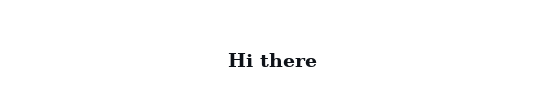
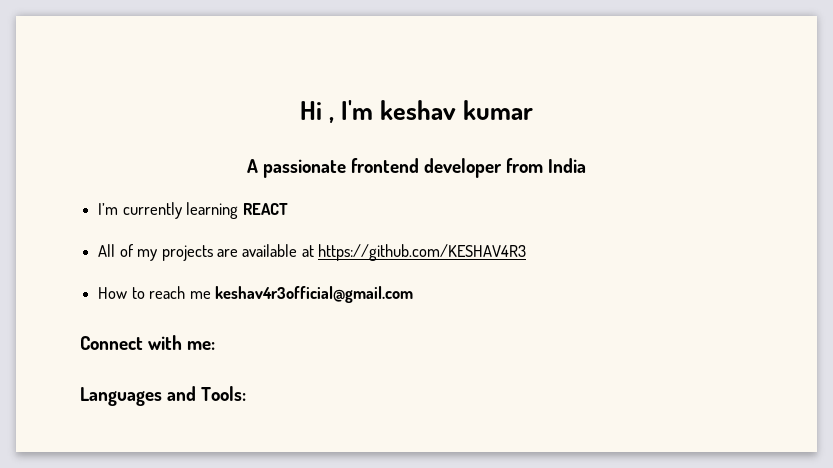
- Hi there
+ Hi , I'm keshav kumar
+ A passionate frontend developer from India
+ I’m currently learning REACT
+ All of my projects are available at https://github.com/KESHAV4R3
+ How to reach me keshav4r3official@gmail.com
+ Connect with me:
+ Languages and Tools:

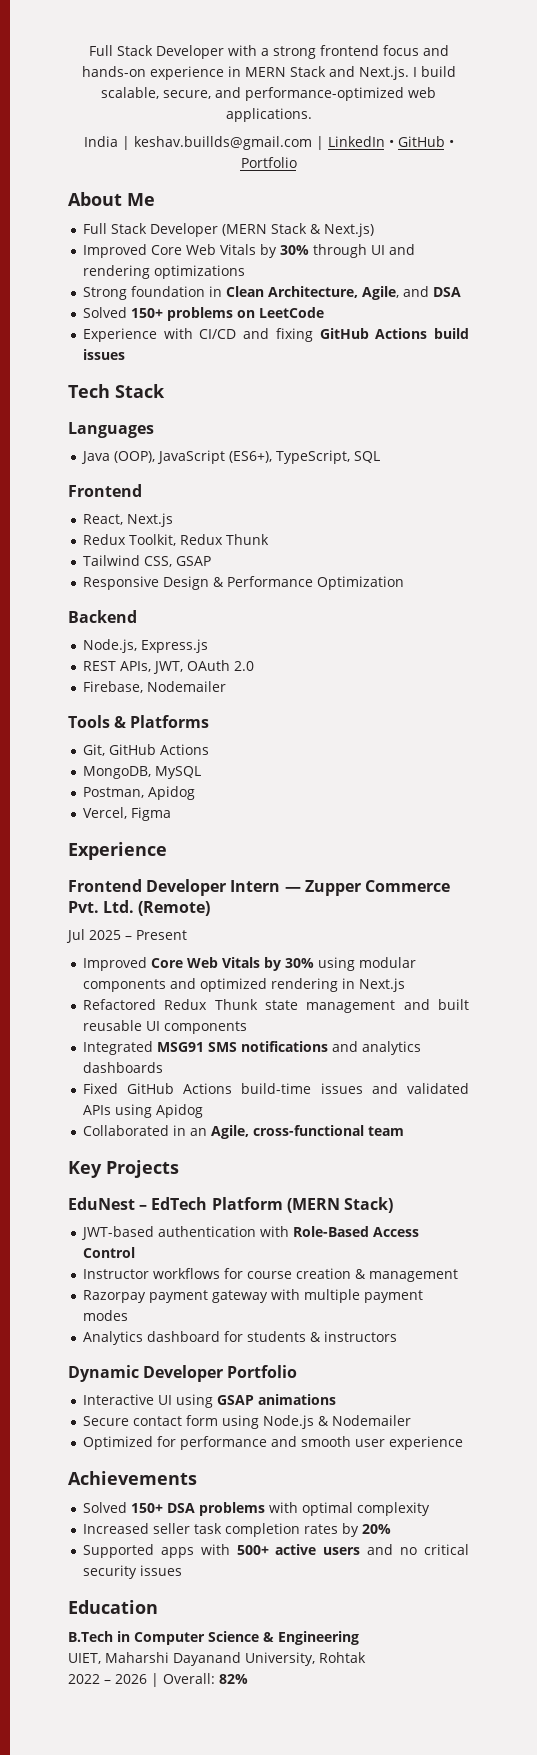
- Hi , I'm keshav kumar
- A passionate frontend developer from India
- I’m currently learning REACT
- All of my projects are available at https://github.com/KESHAV4R3
- How to reach me keshav4r3official@gmail.com
- Connect with me:
- Languages and Tools:
+ Full Stack Developer with a strong frontend focus and hands-on experience in MERN Stack and Next.js. I build scalable, secure, and performance-optimized web applications.
+ India | keshav.buillds@gmail.com | LinkedIn • GitHub • Portfolio
+ About Me
+ Full Stack Developer (MERN Stack & Next.js)
+ Improved Core Web Vitals by 30% through UI and rendering optimizations
+ Strong foundation in Clean Architecture, Agile, and DSA
+ Solved 150+ problems on LeetCode
+ Experience with CI/CD and fixing GitHub Actions build issues
+ Tech Stack
+ Languages
+ Java (OOP), JavaScript (ES6+), TypeScript, SQL
+ Frontend
+ React, Next.js
+ Redux Toolkit, Redux Thunk
+ Tailwind CSS, GSAP
+ Responsive Design & Performance Optimization
+ Backend
+ Node.js, Express.js
+ REST APIs, JWT, OAuth 2.0
+ Firebase, Nodemailer
+ Tools & Platforms
+ Git, GitHub Actions
+ MongoDB, MySQL
+ Postman, Apidog
+ Vercel, Figma
+ Experience
+ Frontend Developer Intern — Zupper Commerce Pvt. Ltd. (Remote)
+ Jul 2025 – Present
+ Improved Core Web Vitals by 30% using modular components and optimized rendering in Next.js
+ Refactored Redux Thunk state management and built reusable UI components
+ Integrated MSG91 SMS notifications and analytics dashboards
+ Fixed GitHub Actions build-time issues and validated APIs using Apidog
+ Collaborated in an Agile, cross-functional team
+ Key Projects
+ EduNest – EdTech Platform (MERN Stack)
+ JWT-based authentication with Role-Based Access Control
+ Instructor workflows for course creation & management
+ Razorpay payment gateway with multiple payment modes
+ Analytics dashboard for students & instructors
+ Dynamic Developer Portfolio
+ Interactive UI using GSAP animations
+ Secure contact form using Node.js & Nodemailer
+ Optimized for performance and smooth user experience
+ Achievements
+ Solved 150+ DSA problems with optimal complexity
+ Increased seller task completion rates by 20%
+ Supported apps with 500+ active users and no critical security issues
+ Education
+ B.Tech in Computer Science & Engineering
+ UIET, Maharshi Dayanand University, Rohtak
+ 2022 – 2026 | Overall: 82%

